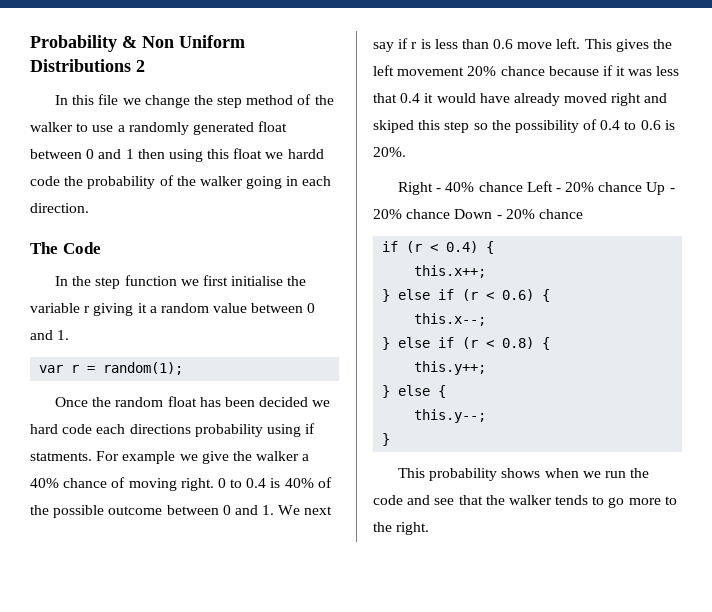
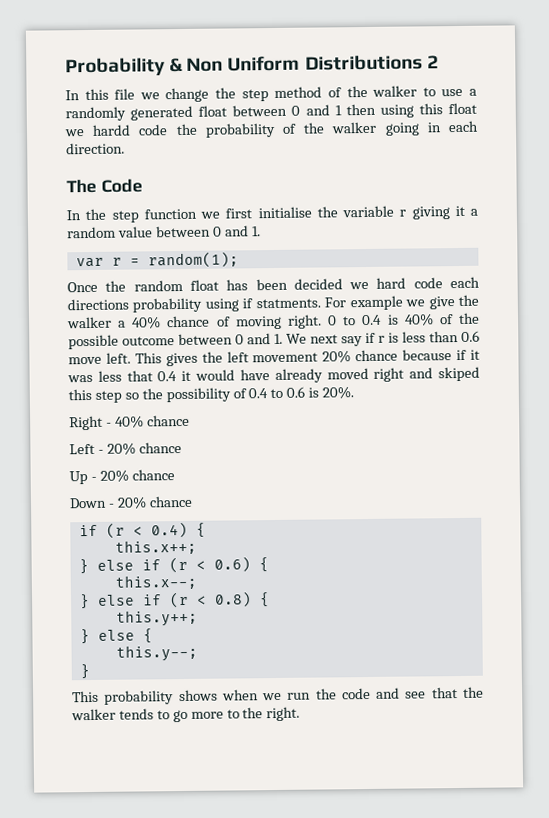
- Right - 40% chance Left - 20% chance Up - 20% chance Down - 20% chance
+ Right - 40% chance
+ Left - 20% chance
+ Up - 20% chance
+ Down - 20% chance

